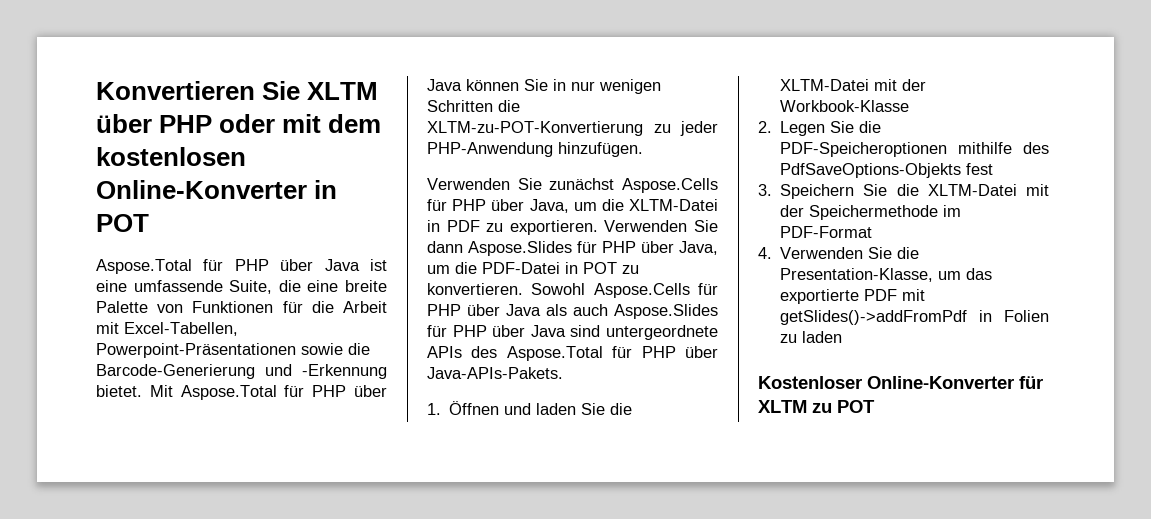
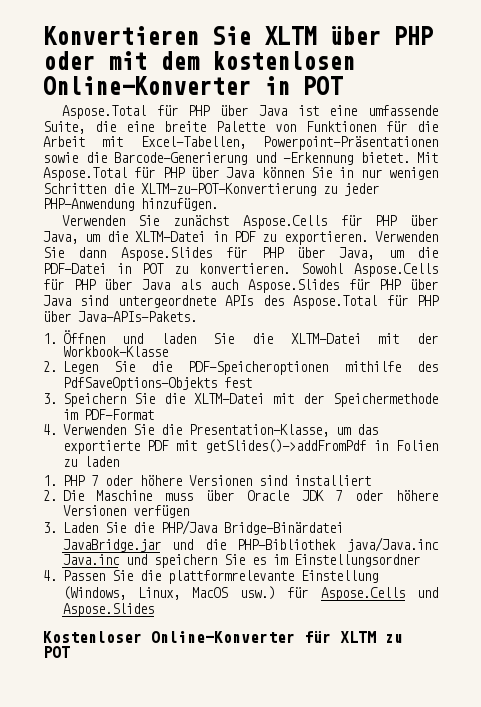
+ 1. PHP 7 oder höhere Versionen sind installiert
+ 2. Die Maschine muss über Oracle JDK 7 oder höhere Versionen verfügen
+ 3. Laden Sie die PHP/Java Bridge-Binärdatei JavaBridge.jar und die PHP-Bibliothek java/Java.inc Java.inc und speichern Sie es im Einstellungsordner
+ 4. Passen Sie die plattformrelevante Einstellung (Windows, Linux, MacOS usw.) für Aspose.Cells und Aspose.Slides

